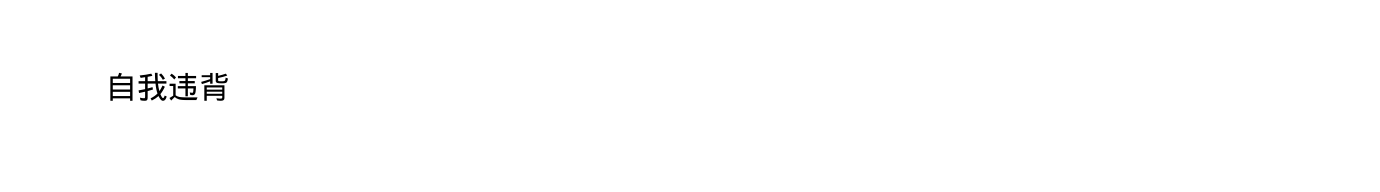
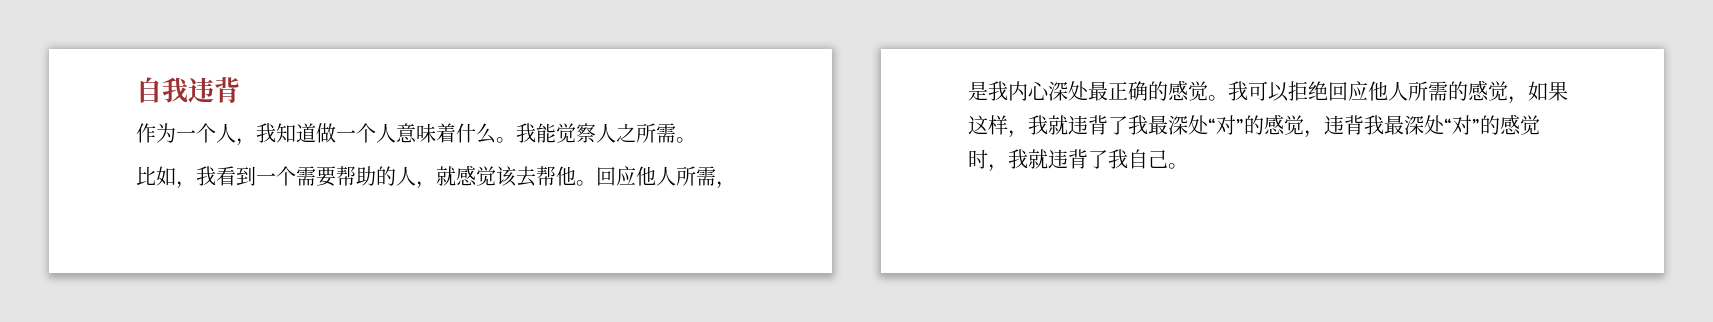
+ 作为一个人，我知道做一个人意味着什么。我能觉察人之所需。
+ 比如，我看到一个需要帮助的人，就感觉该去帮他。回应他人所需，是我内心深处最正确的感觉。我可以拒绝回应他人所需的感觉，如果这样，我就违背了我最深处“对”的感觉，违背我最深处“对”的感觉时，我就违背了我自己。

